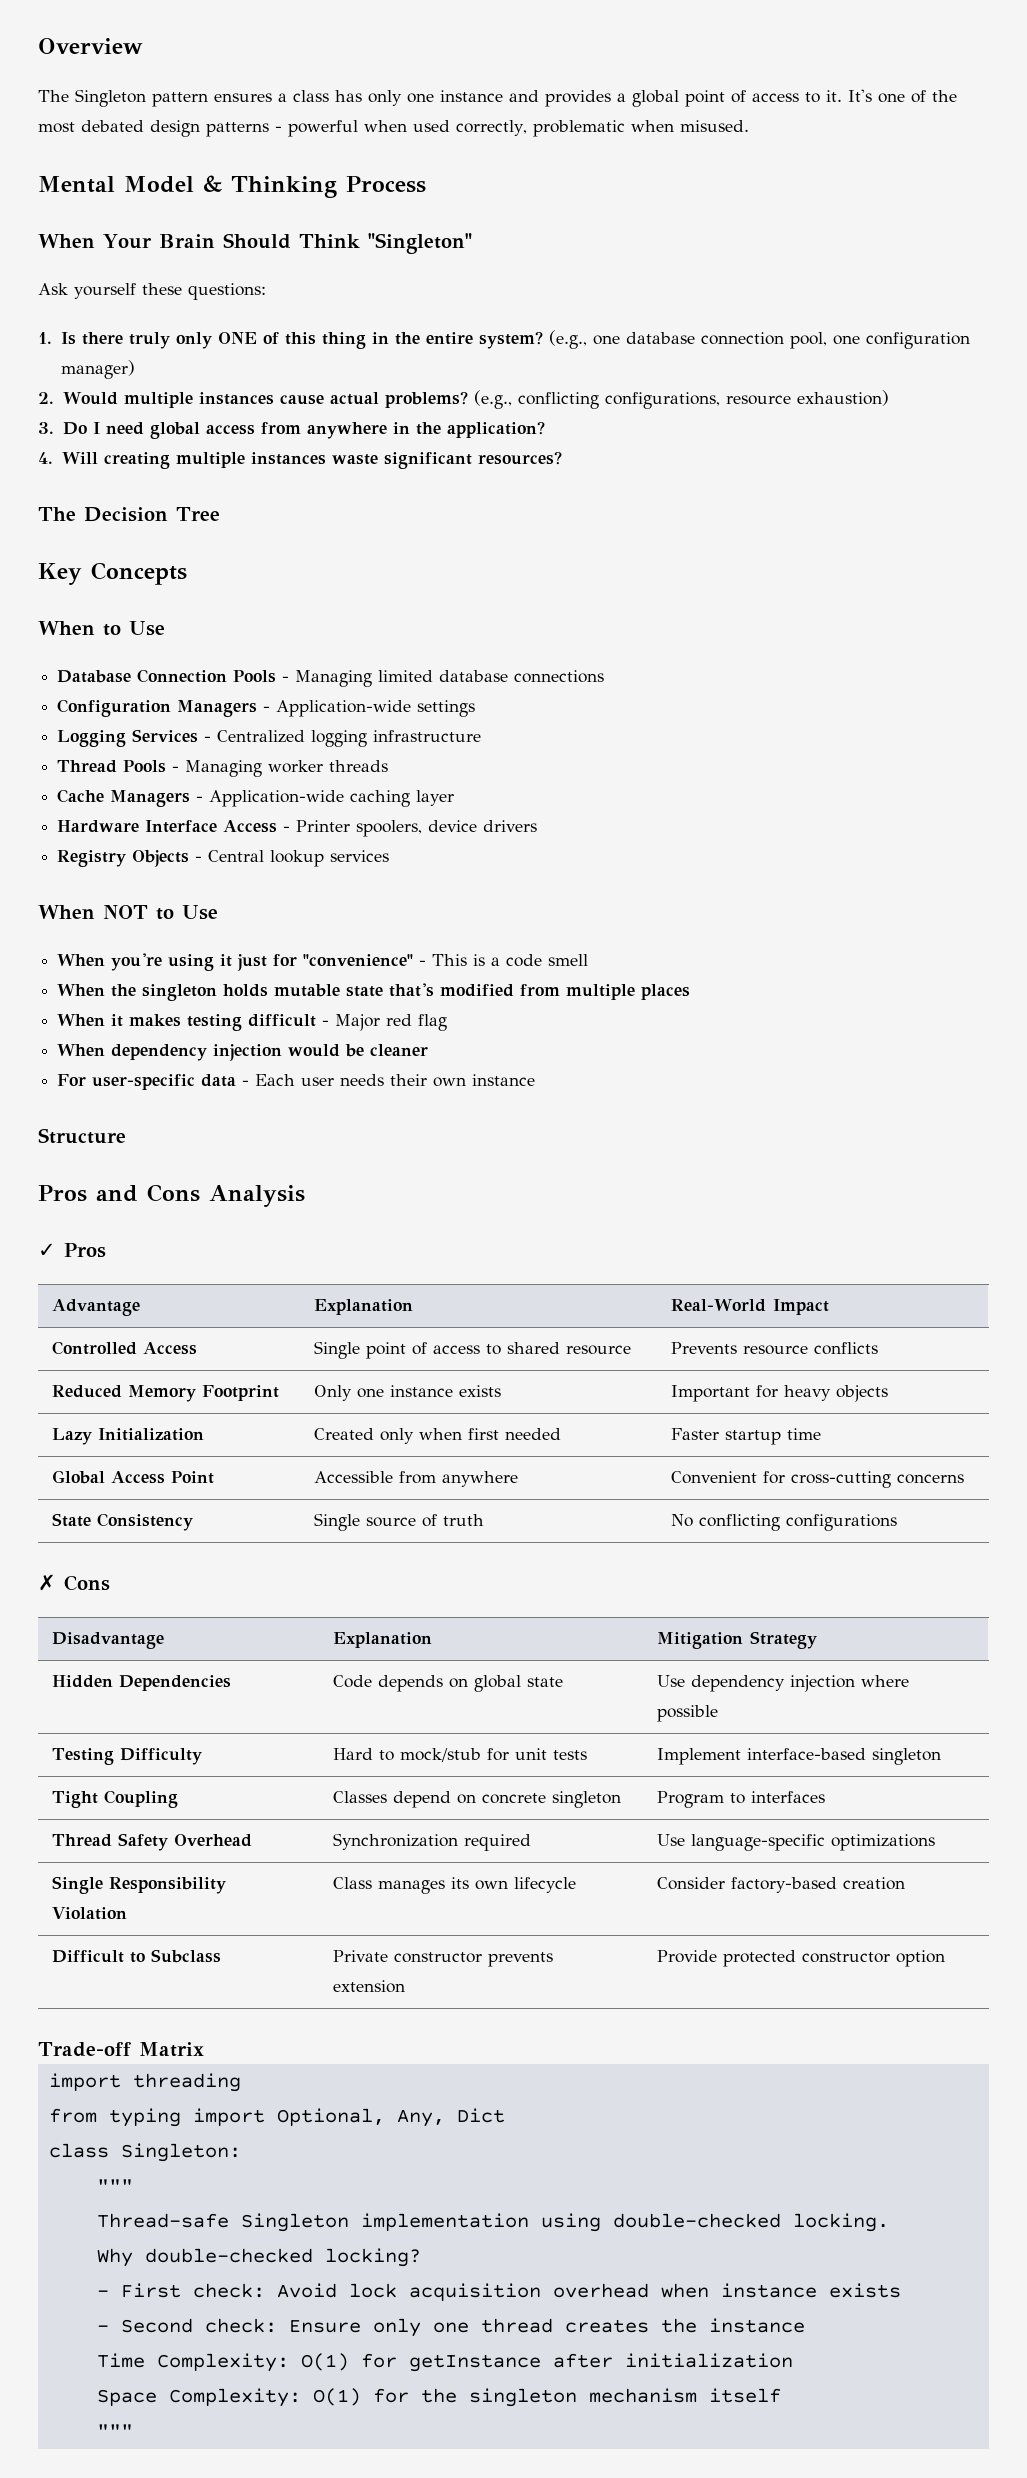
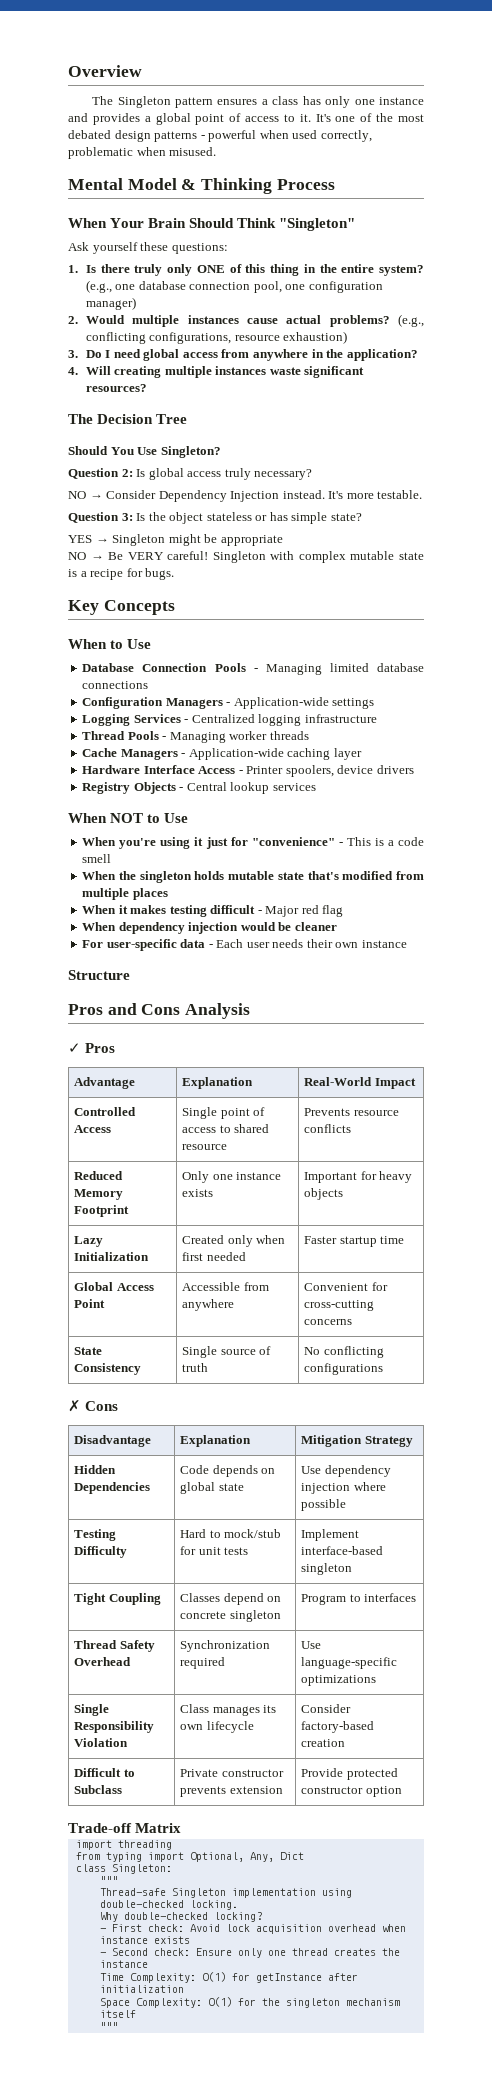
+ Should You Use Singleton?
+ Question 2: Is global access truly necessary?
+ NO → Consider Dependency Injection instead. It's more testable.
+ Question 3: Is the object stateless or has simple state?
+ YES → Singleton might be appropriate
+ NO → Be VERY careful! Singleton with complex mutable state is a recipe for bugs.

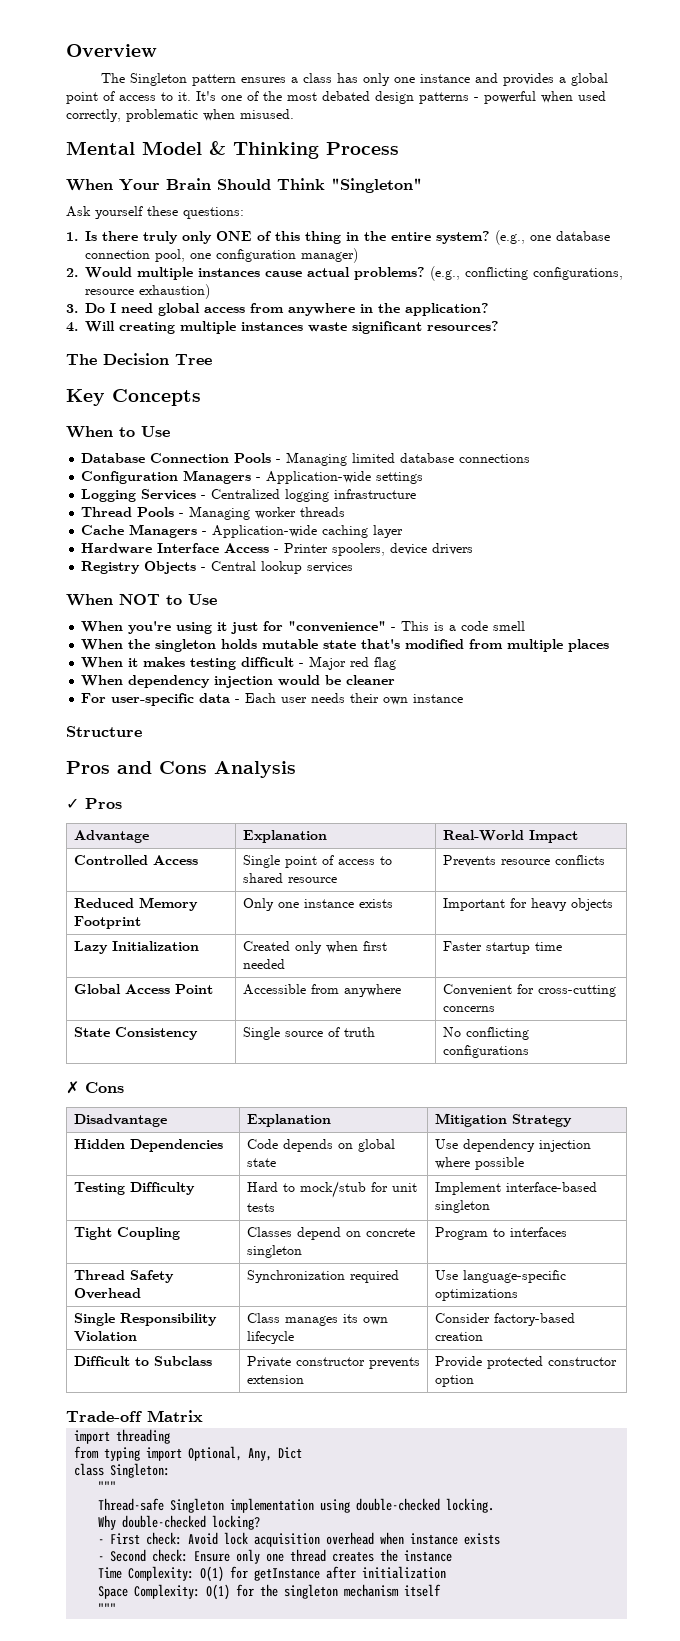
- Should You Use Singleton?
- Question 2: Is global access truly necessary?
- NO → Consider Dependency Injection instead. It's more testable.
- Question 3: Is the object stateless or has simple state?
- YES → Singleton might be appropriate
- NO → Be VERY careful! Singleton with complex mutable state is a recipe for bugs.

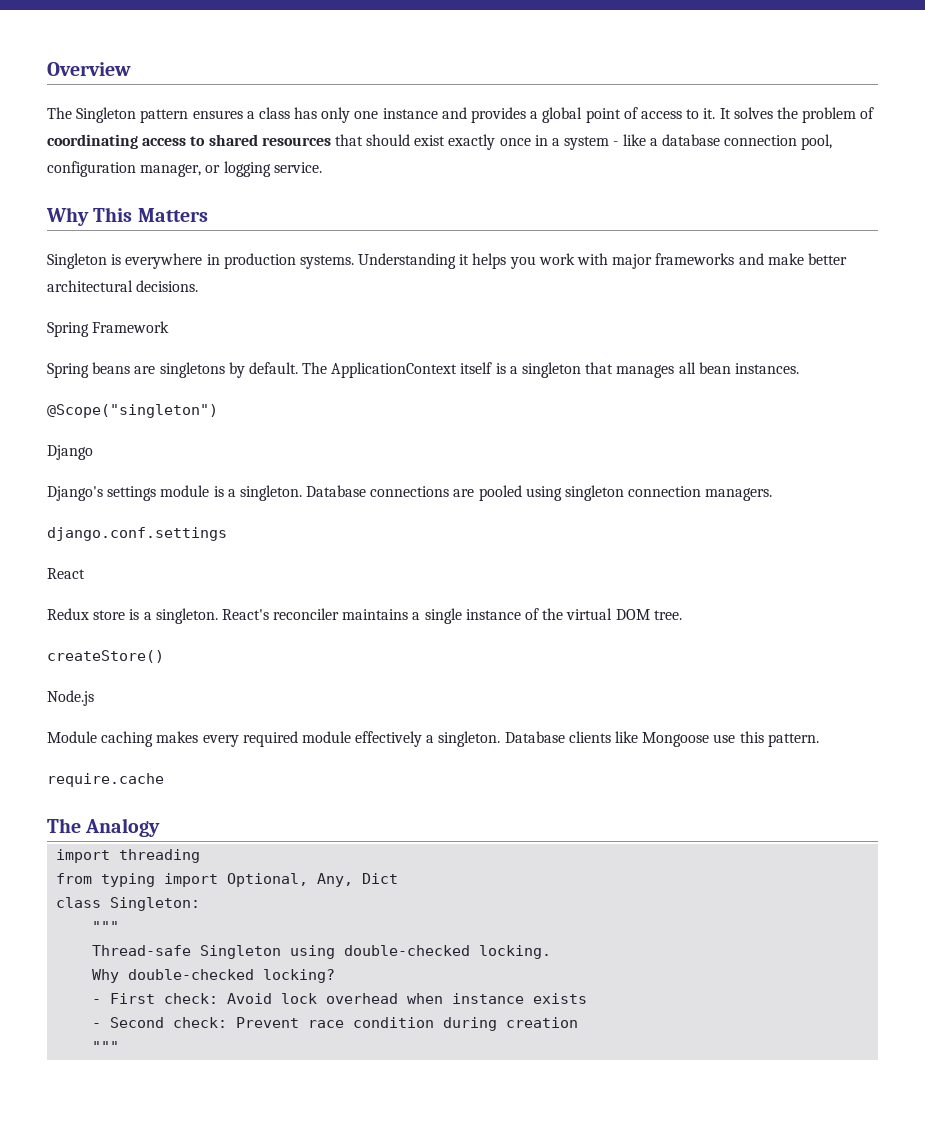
- It's one of the most debated design patterns - powerful when used correctly, problematic when misused.
- Mental Model & Thinking Process
- When Your Brain Should Think "Singleton"
- Ask yourself these questions:
- 1. Is there truly only ONE of this thing in the entire system? (e.g., one database connection pool, one configuration manager)
- 2. Would multiple instances cause actual problems? (e.g., conflicting configurations, resource exhaustion)
- 3. Do I need global access from anywhere in the application?
- 4. Will creating multiple instances waste significant resources?
- The Decision Tree
- Key Concepts
- When to Use
- Database Connection Pools - Managing limited database connections
- Configuration Managers - Application-wide settings
- Logging Services - Centralized logging infrastructure
- Thread Pools - Managing worker threads
- Cache Managers - Application-wide caching layer
- Hardware Interface Access - Printer spoolers, device drivers
- Registry Objects - Central lookup services
- When NOT to Use
- When you're using it just for "convenience" - This is a code smell
- When the singleton holds mutable state that's modified from multiple places
- When it makes testing difficult - Major red flag
- When dependency injection would be cleaner
- For user-specific data - Each user needs their own instance
- Structure
- Pros and Cons Analysis
- ✓ Pros
- Advantage | Explanation | Real-World Impact
- Controlled Access | Single point of access to shared resource | Prevents resource conflicts
- Reduced Memory Footprint | Only one instance exists | Important for heavy objects
- Lazy Initialization | Created only when first needed | Faster startup time
- Global Access Point | Accessible from anywhere | Convenient for cross-cutting concerns
- State Consistency | Single source of truth | No conflicting configurations
- ✗ Cons
- Disadvantage | Explanation | Mitigation Strategy
- Hidden Dependencies | Code depends on global state | Use dependency injection where possible
- Testing Difficulty | Hard to mock/stub for unit tests | Implement interface-based singleton
- Tight Coupling | Classes depend on concrete singleton | Program to interfaces
- Thread Safety Overhead | Synchronization required | Use language-specific optimizations
- Single Responsibility Violation | Class manages its own lifecycle | Consider factory-based creation
- Difficult to Subclass | Private constructor prevents extension | Provide protected constructor option
- Trade-off Matrix
+ It solves the problem of coordinating access to shared resources that should exist exactly once in a system - like a database connection pool, configuration manager, or logging service.
+ Why This Matters
+ Singleton is everywhere in production systems. Understanding it helps you work with major frameworks and make better architectural decisions.
+ Spring Framework
+ Spring beans are singletons by default. The ApplicationContext itself is a singleton that manages all bean instances.
+ @Scope("singleton")
+ Django
+ Django's settings module is a singleton. Database connections are pooled using singleton connection managers.
+ django.conf.settings
+ React
+ Redux store is a singleton. React's reconciler maintains a single instance of the virtual DOM tree.
+ createStore()
+ Node.js
+ Module caching makes every required module effectively a singleton. Database clients like Mongoose use this pattern.
+ require.cache
+ The Analogy
- Thread-safe Singleton implementation using double-checked locking.
+ Thread-safe Singleton using double-checked locking.
- - First check: Avoid lock acquisition overhead when instance exists
+ - First check: Avoid lock overhead when instance exists
- - Second check: Ensure only one thread creates the instance
- Time Complexity: O(1) for getInstance after initialization
- Space Complexity: O(1) for the singleton mechanism itself
+ - Second check: Prevent race condition during creation

